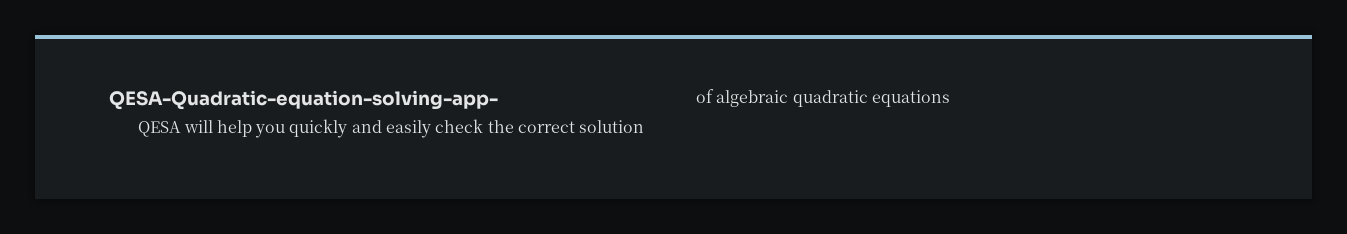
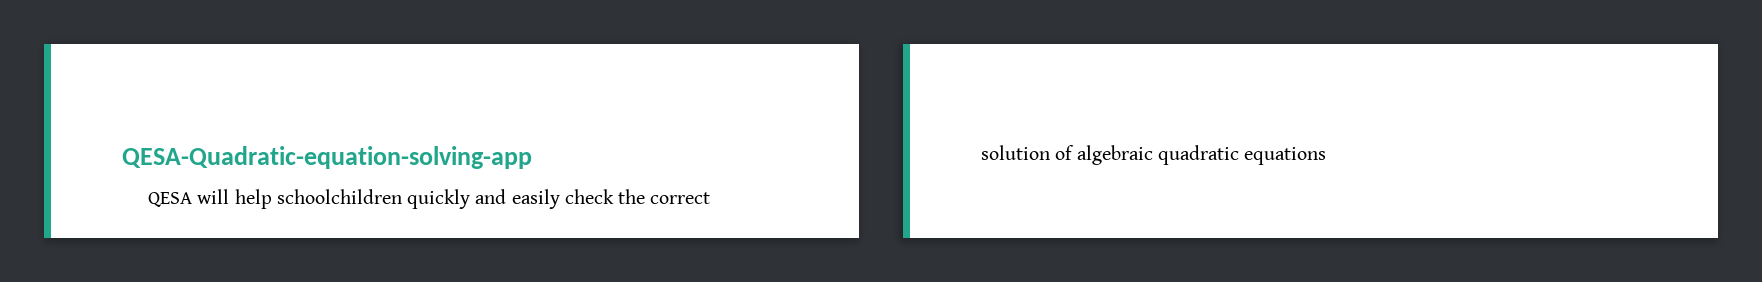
- QESA-Quadratic-equation-solving-app-
+ QESA-Quadratic-equation-solving-app
- QESA will help you quickly and easily check the correct solution of algebraic quadratic equations
+ QESA will help schoolchildren quickly and easily check the correct solution of algebraic quadratic equations

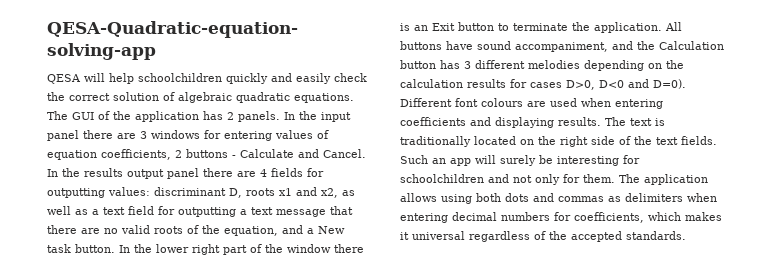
- QESA will help schoolchildren quickly and easily check the correct solution of algebraic quadratic equations
+ QESA will help schoolchildren quickly and easily check the correct solution of algebraic quadratic equations. The GUI of the application has 2 panels. In the input panel there are 3 windows for entering values of equation coefficients, 2 buttons - Calculate and Cancel. In the results output panel there are 4 fields for outputting values: discriminant D, roots x1 and x2, as well as a text field for outputting a text message that there are no valid roots of the equation, and a New task button. In the lower right part of the window there is an Exit button to terminate the application. All buttons have sound accompaniment, and the Calculation button has 3 different melodies depending on the calculation results for cases D>0, D<0 and D=0). Different font colours are used when entering coefficients and displaying results. The text is traditionally located on the right side of the text fields. Such an app will surely be interesting for schoolchildren and not only for them. The application allows using both dots and commas as delimiters when entering decimal numbers for coefficients, which makes it universal regardless of the accepted standards.

